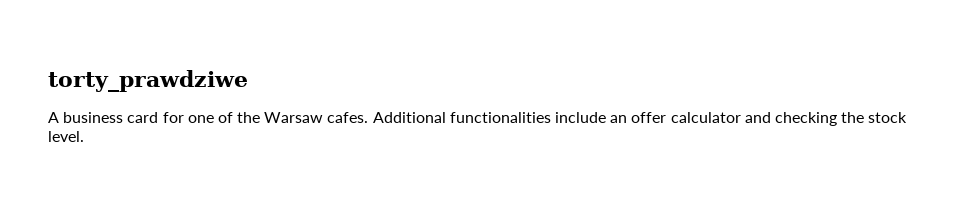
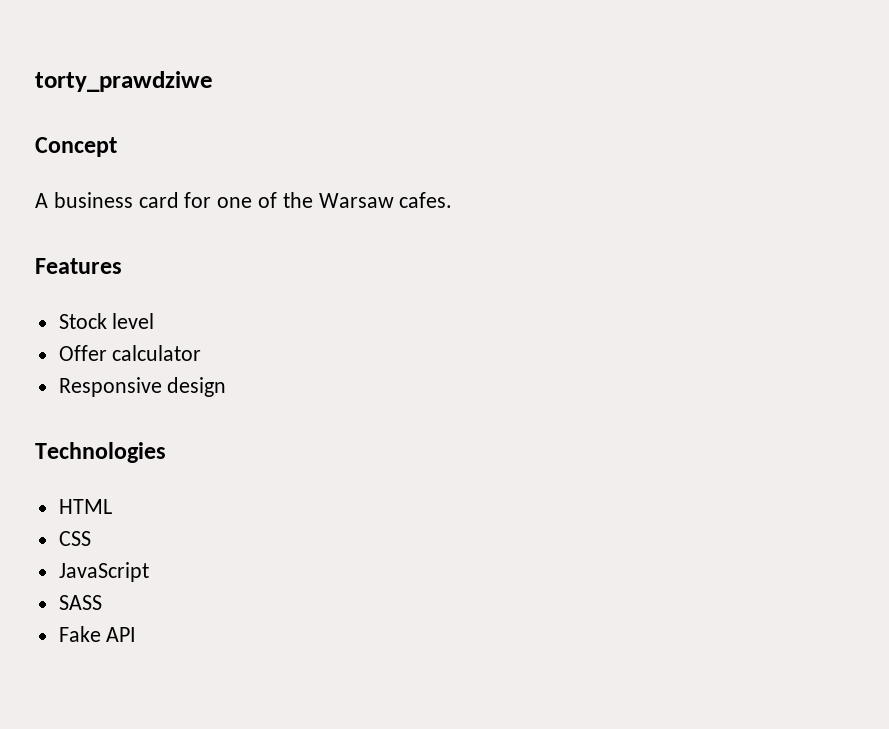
+ Concept
- A business card for one of the Warsaw cafes. Additional functionalities include an offer calculator and checking the stock level.
+ A business card for one of the Warsaw cafes.
+ Features
+ Stock level
+ Offer calculator
+ Responsive design
+ Technologies
+ HTML
+ CSS
+ JavaScript
+ SASS
+ Fake API

